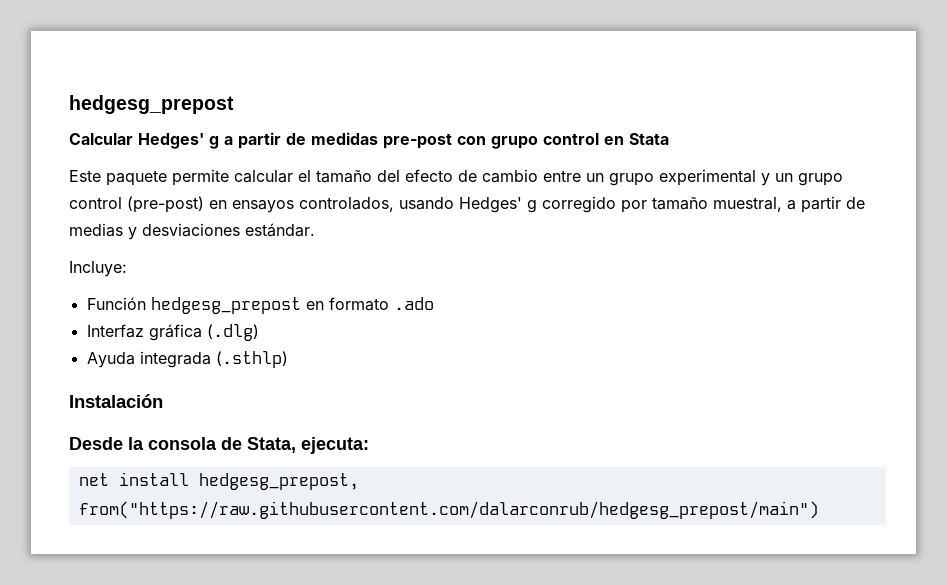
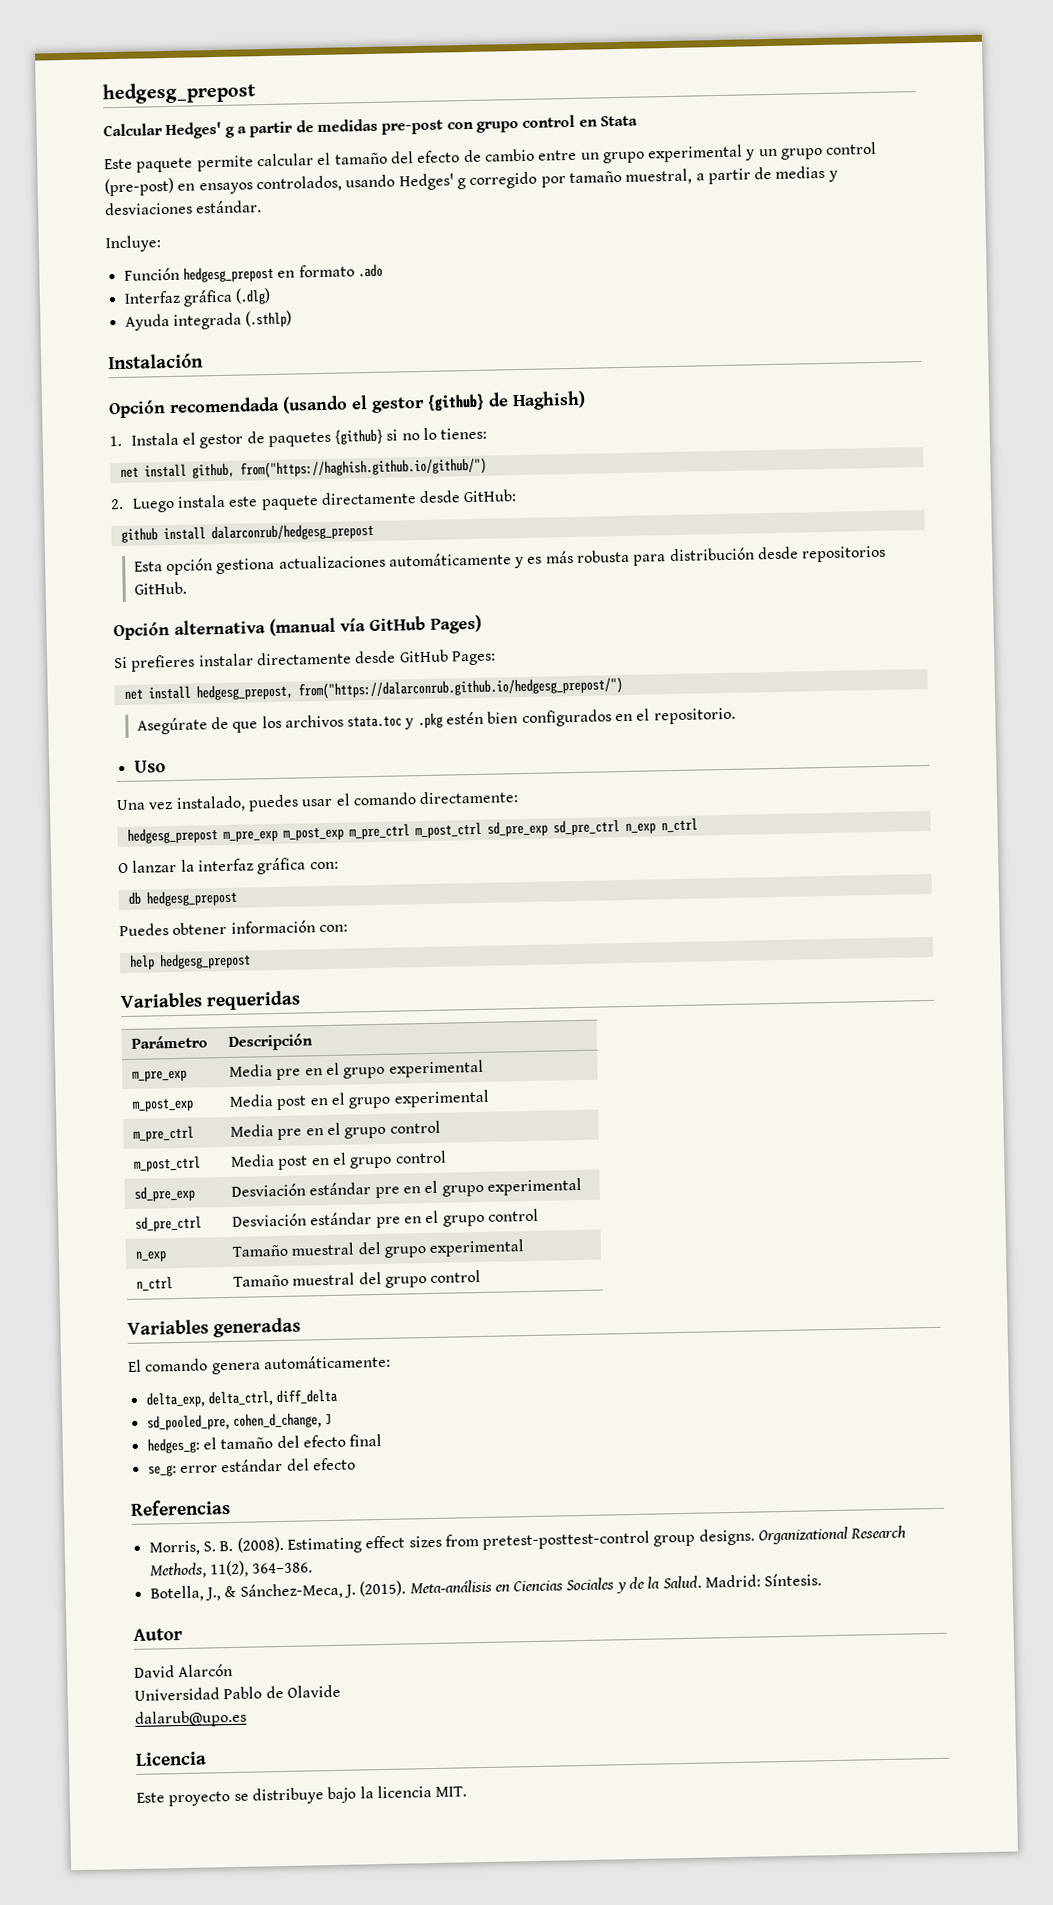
- Desde la consola de Stata, ejecuta:
- net install hedgesg_prepost, from("https://raw.githubusercontent.com/dalarconrub/hedgesg_prepost/main")
+ Opción recomendada (usando el gestor {github} de Haghish)
+ 1. Instala el gestor de paquetes {github} si no lo tienes:
+ net install github, from("https://haghish.github.io/github/")
+ 2. Luego instala este paquete directamente desde GitHub:
+ github install dalarconrub/hedgesg_prepost
+ Esta opción gestiona actualizaciones automáticamente y es más robusta para distribución desde repositorios GitHub.
+ Opción alternativa (manual vía GitHub Pages)
+ Si prefieres instalar directamente desde GitHub Pages:
+ net install hedgesg_prepost, from("https://dalarconrub.github.io/hedgesg_prepost/")
+ Asegúrate de que los archivos stata.toc y .pkg estén bien configurados en el repositorio.
+ Uso
+ Una vez instalado, puedes usar el comando directamente:
+ hedgesg_prepost m_pre_exp m_post_exp m_pre_ctrl m_post_ctrl sd_pre_exp sd_pre_ctrl n_exp n_ctrl
+ O lanzar la interfaz gráfica con:
+ db hedgesg_prepost
+ Puedes obtener información con:
+ help hedgesg_prepost
+ Variables requeridas
+ Parámetro | Descripción
+ m_pre_exp | Media pre en el grupo experimental
+ m_post_exp | Media post en el grupo experimental
+ m_pre_ctrl | Media pre en el grupo control
+ m_post_ctrl | Media post en el grupo control
+ sd_pre_exp | Desviación estándar pre en el grupo experimental
+ sd_pre_ctrl | Desviación estándar pre en el grupo control
+ n_exp | Tamaño muestral del grupo experimental
+ n_ctrl | Tamaño muestral del grupo control
+ Variables generadas
+ El comando genera automáticamente:
+ delta_exp, delta_ctrl, diff_delta
+ sd_pooled_pre, cohen_d_change, J
+ hedges_g: el tamaño del efecto final
+ se_g: error estándar del efecto
+ Referencias
+ Morris, S. B. (2008). Estimating effect sizes from pretest-posttest-control group designs. Organizational Research Methods, 11(2), 364–386.
+ Botella, J., & Sánchez-Meca, J. (2015). Meta-análisis en Ciencias Sociales y de la Salud. Madrid: Síntesis.
+ Autor
+ David Alarcón
+ Universidad Pablo de Olavide
+ dalarub@upo.es
+ Licencia
+ Este proyecto se distribuye bajo la licencia MIT.

